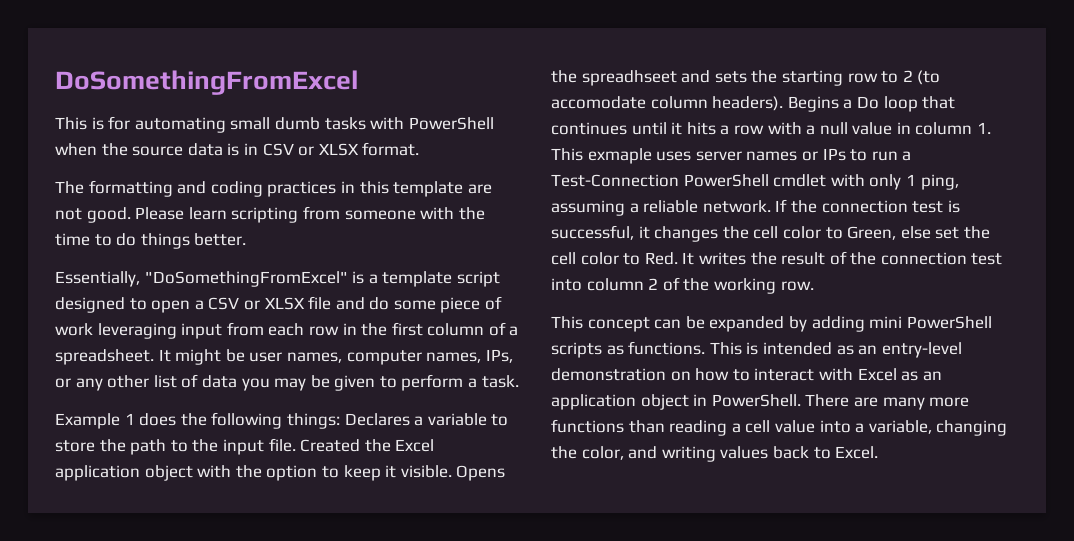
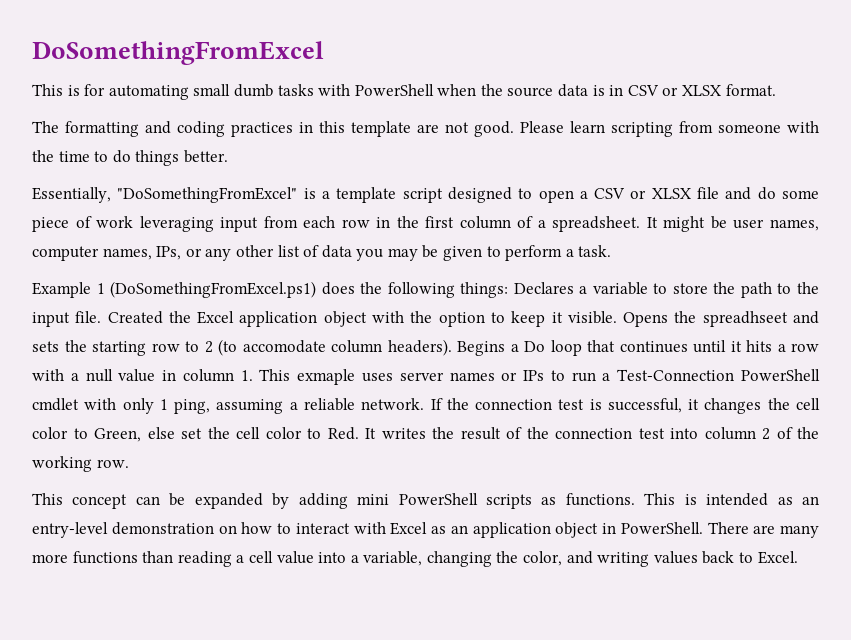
- Example 1 does the following things: Declares a variable to store the path to the input file.
+ Example 1 (DoSomethingFromExcel.ps1) does the following things: Declares a variable to store the path to the input file.

